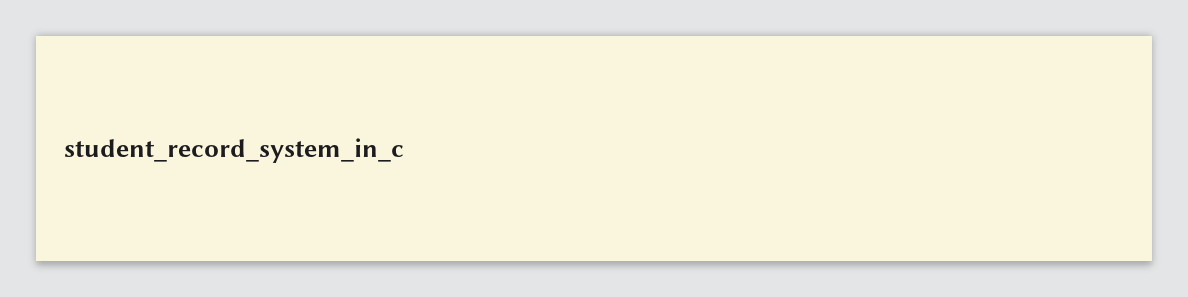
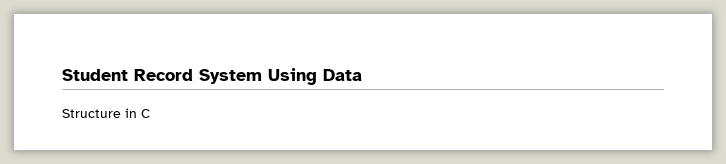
- student_record_system_in_c
+ Student Record System Using Data
+ Structure in C

